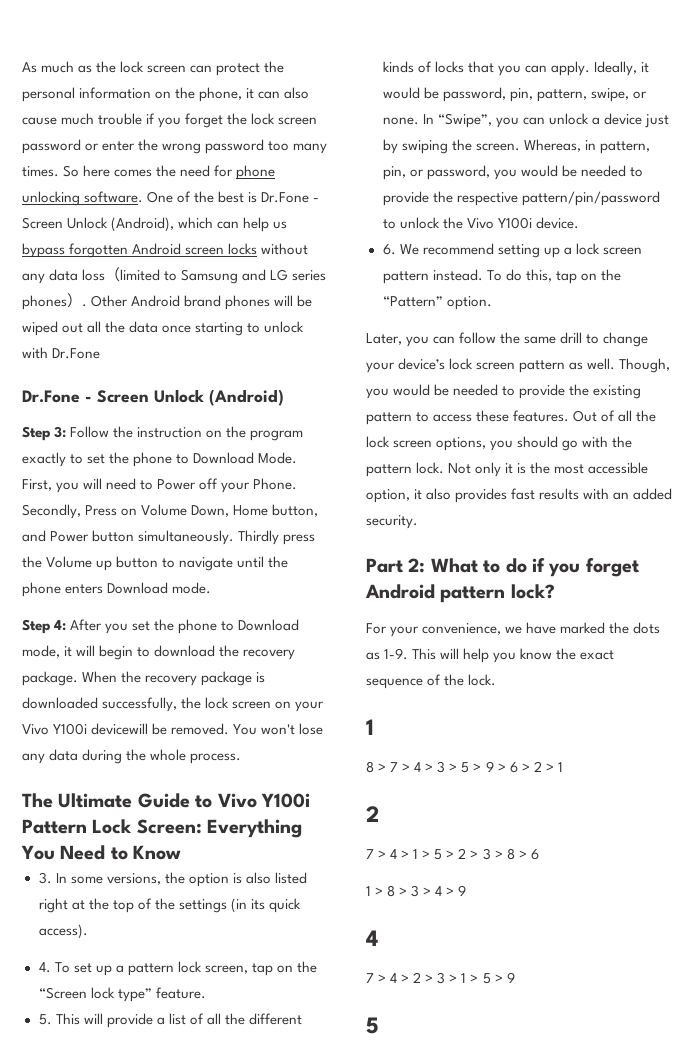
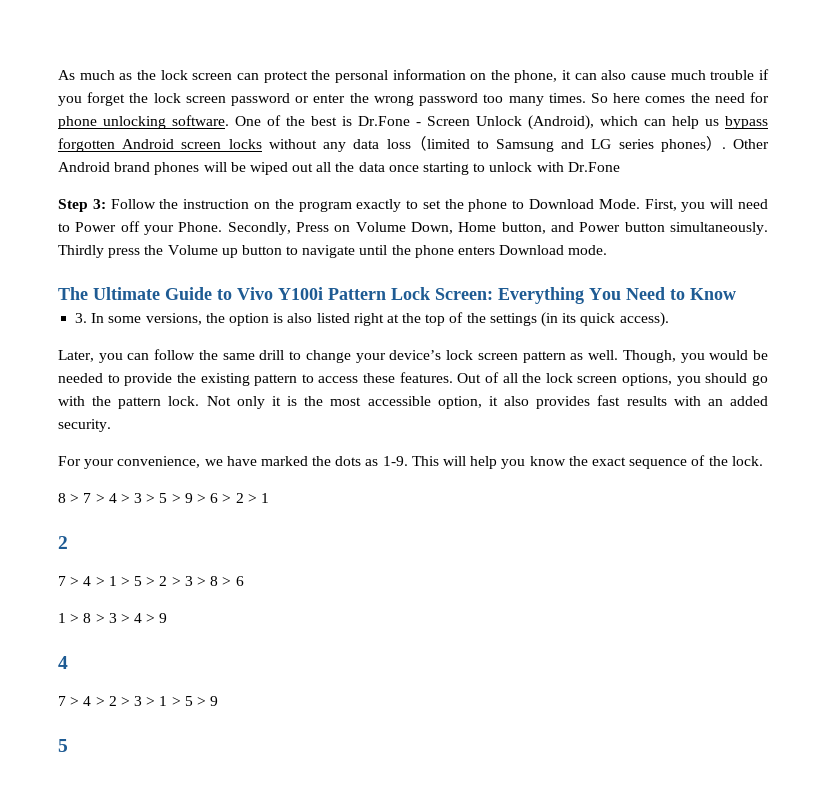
- Dr.Fone - Screen Unlock (Android)
- Step 4: After you set the phone to Download mode, it will begin to download the recovery package. When the recovery package is downloaded successfully, the lock screen on your Vivo Y100i devicewill be removed. You won't lose any data during the whole process.
- 4. To set up a pattern lock screen, tap on the “Screen lock type” feature.
- 5. This will provide a list of all the different kinds of locks that you can apply. Ideally, it would be password, pin, pattern, swipe, or none. In “Swipe”, you can unlock a device just by swiping the screen. Whereas, in pattern, pin, or password, you would be needed to provide the respective pattern/pin/password to unlock the Vivo Y100i device.
- 6. We recommend setting up a lock screen pattern instead. To do this, tap on the “Pattern” option.
- Part 2: What to do if you forget Android pattern lock?
  This will help you know the exact sequence of the lock.
- 1

